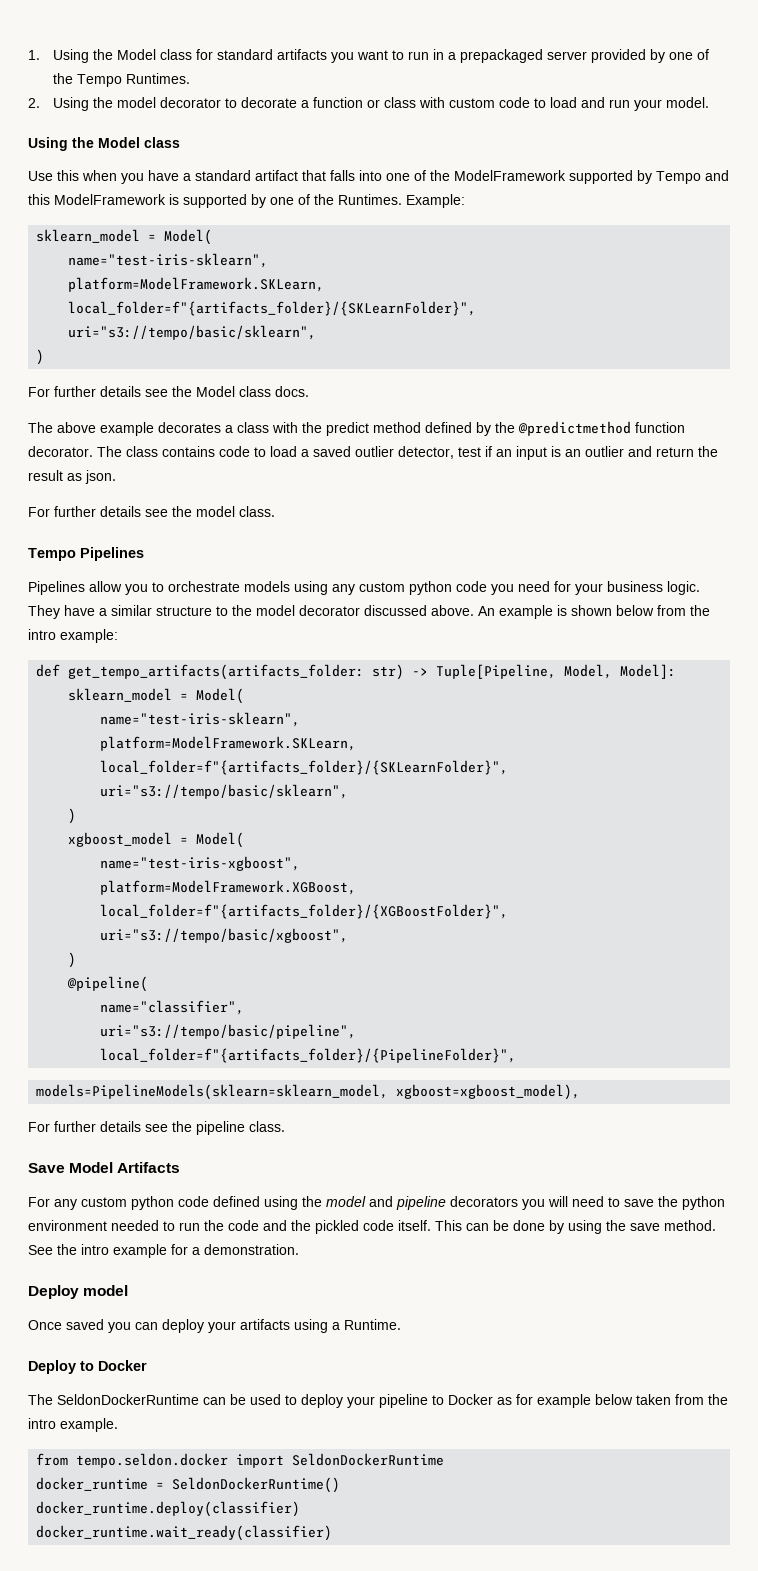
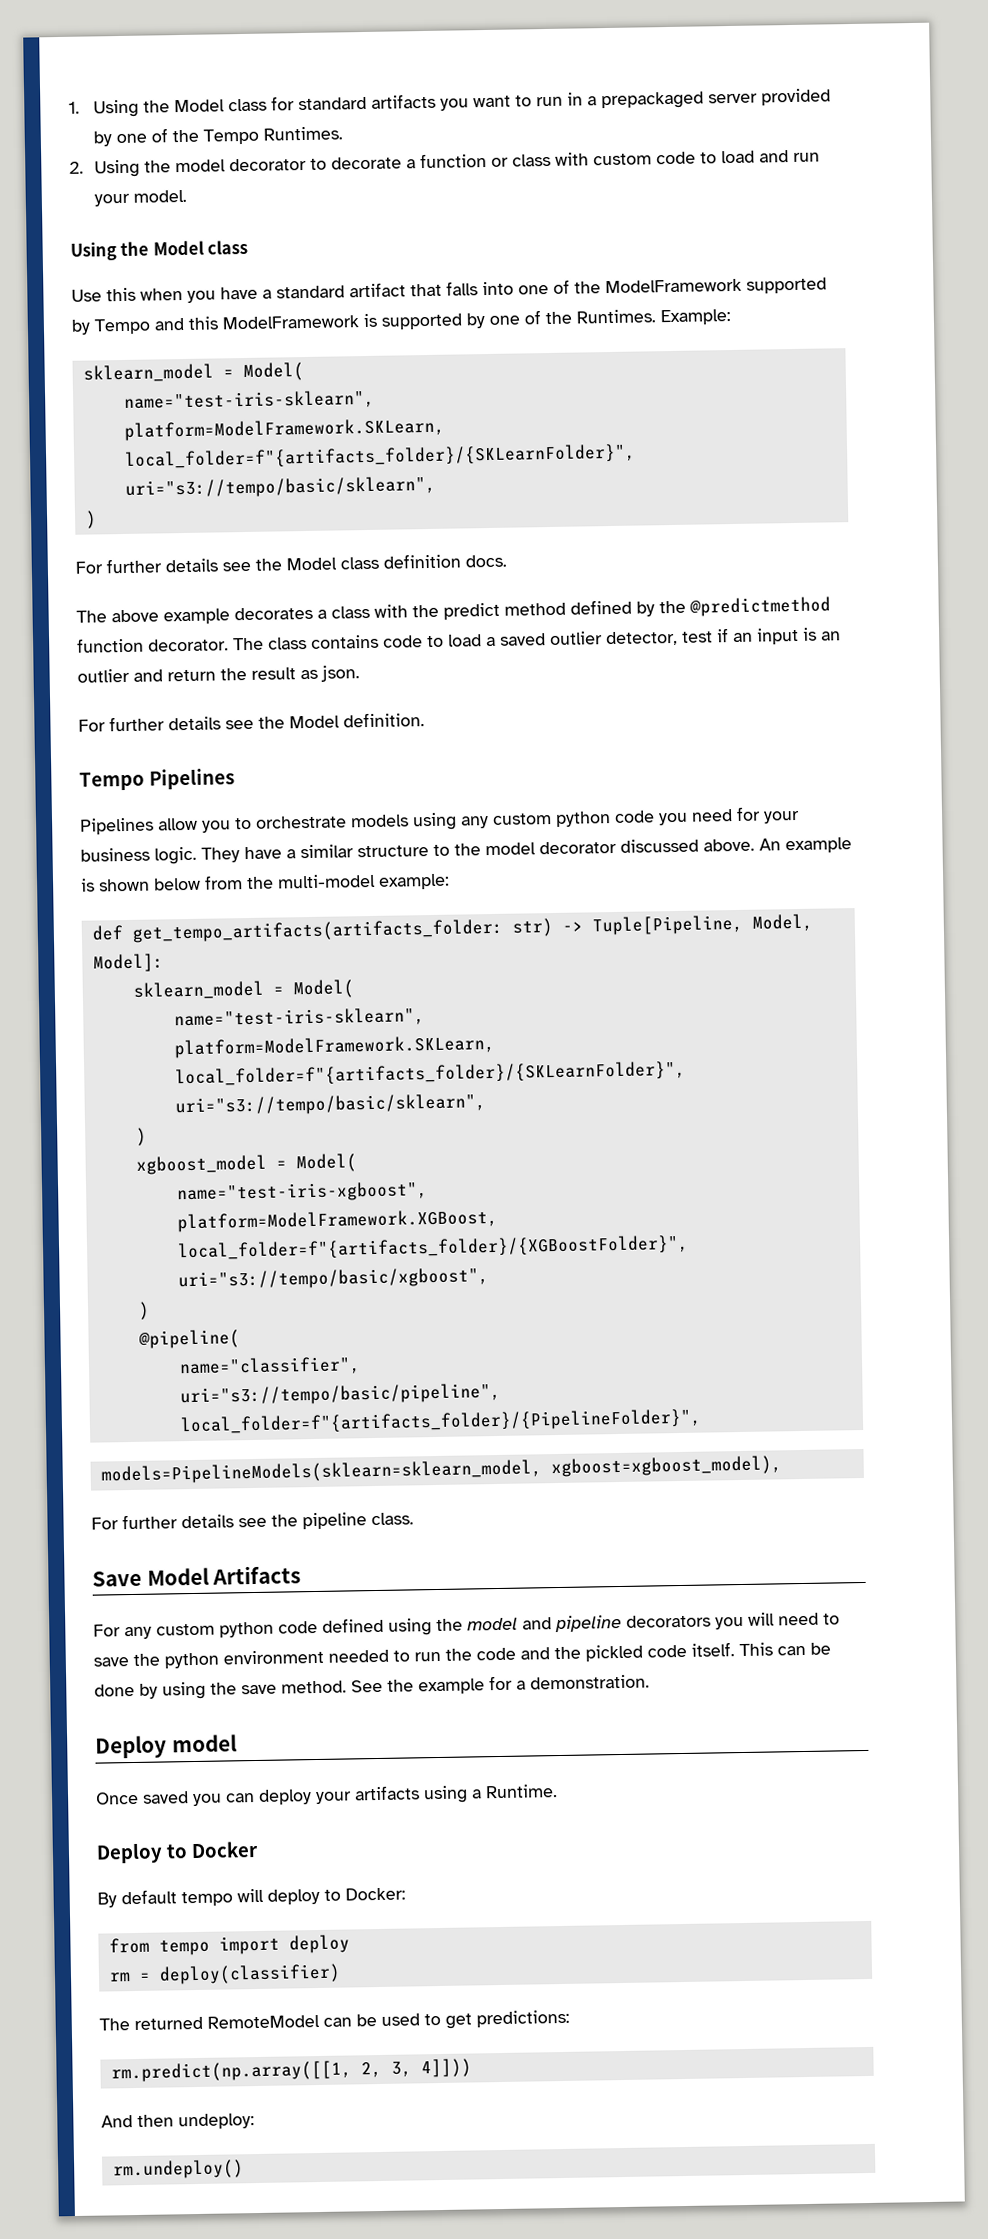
- For further details see the Model class docs.
+ For further details see the Model class definition docs.
- For further details see the model class.
+ For further details see the Model definition.
- An example is shown below from the intro example:
+ An example is shown below from the multi-model example:
- See the intro example for a demonstration.
+ See the example for a demonstration.
- The SeldonDockerRuntime can be used to deploy your pipeline to Docker as for example below taken from the intro example.
- from tempo.seldon.docker import SeldonDockerRuntime
- docker_runtime = SeldonDockerRuntime()
- docker_runtime.deploy(classifier)
- docker_runtime.wait_ready(classifier)
+ By default tempo will deploy to Docker:
+ from tempo import deploy
+ rm = deploy(classifier)
+ The returned RemoteModel can be used to get predictions:
+ rm.predict(np.array([[1, 2, 3, 4]]))
+ And then undeploy:
+ rm.undeploy()

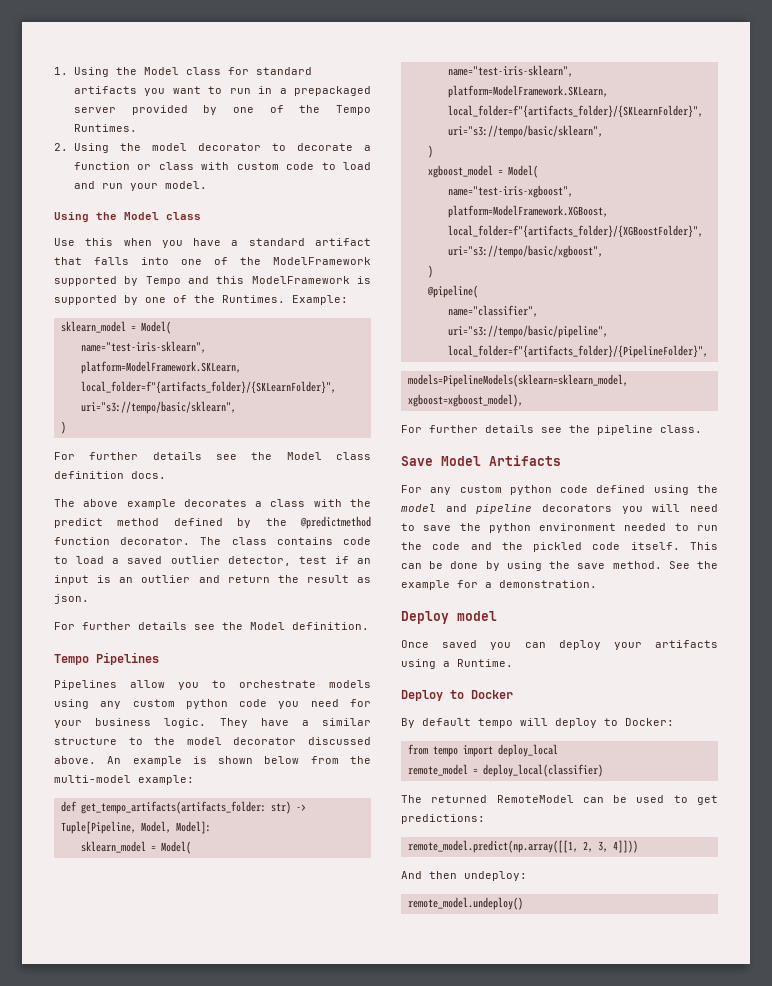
- from tempo import deploy
- rm = deploy(classifier)
+ from tempo import deploy_local
+ remote_model = deploy_local(classifier)
- rm.predict(np.array([[1, 2, 3, 4]]))
+ remote_model.predict(np.array([[1, 2, 3, 4]]))
- rm.undeploy()
+ remote_model.undeploy()

